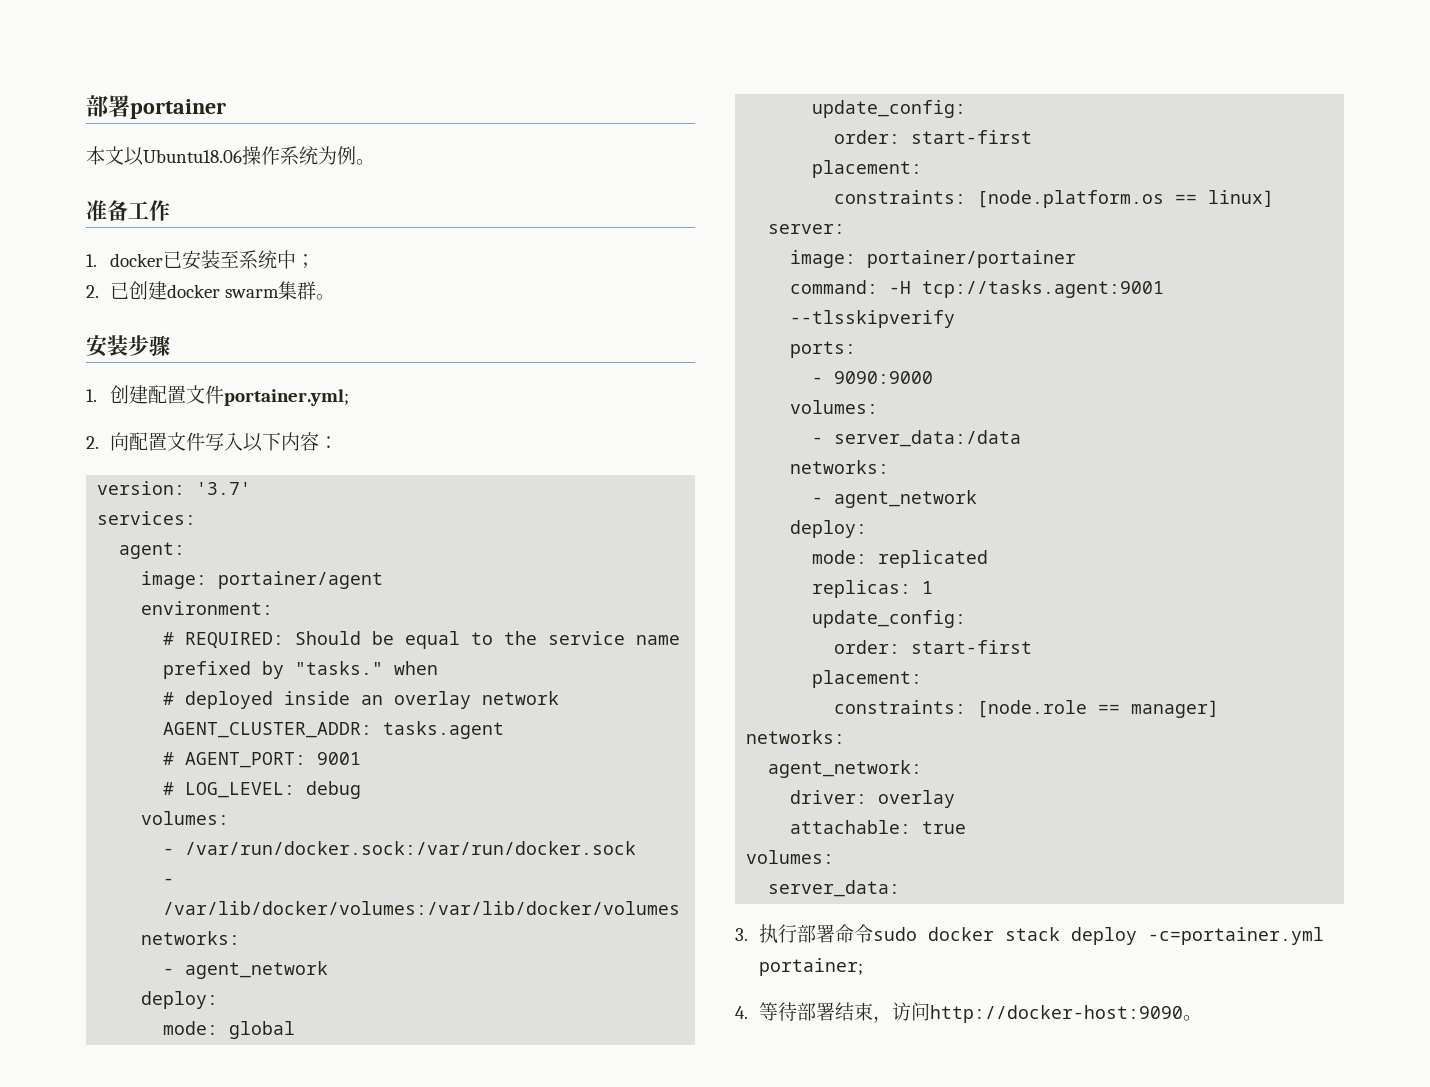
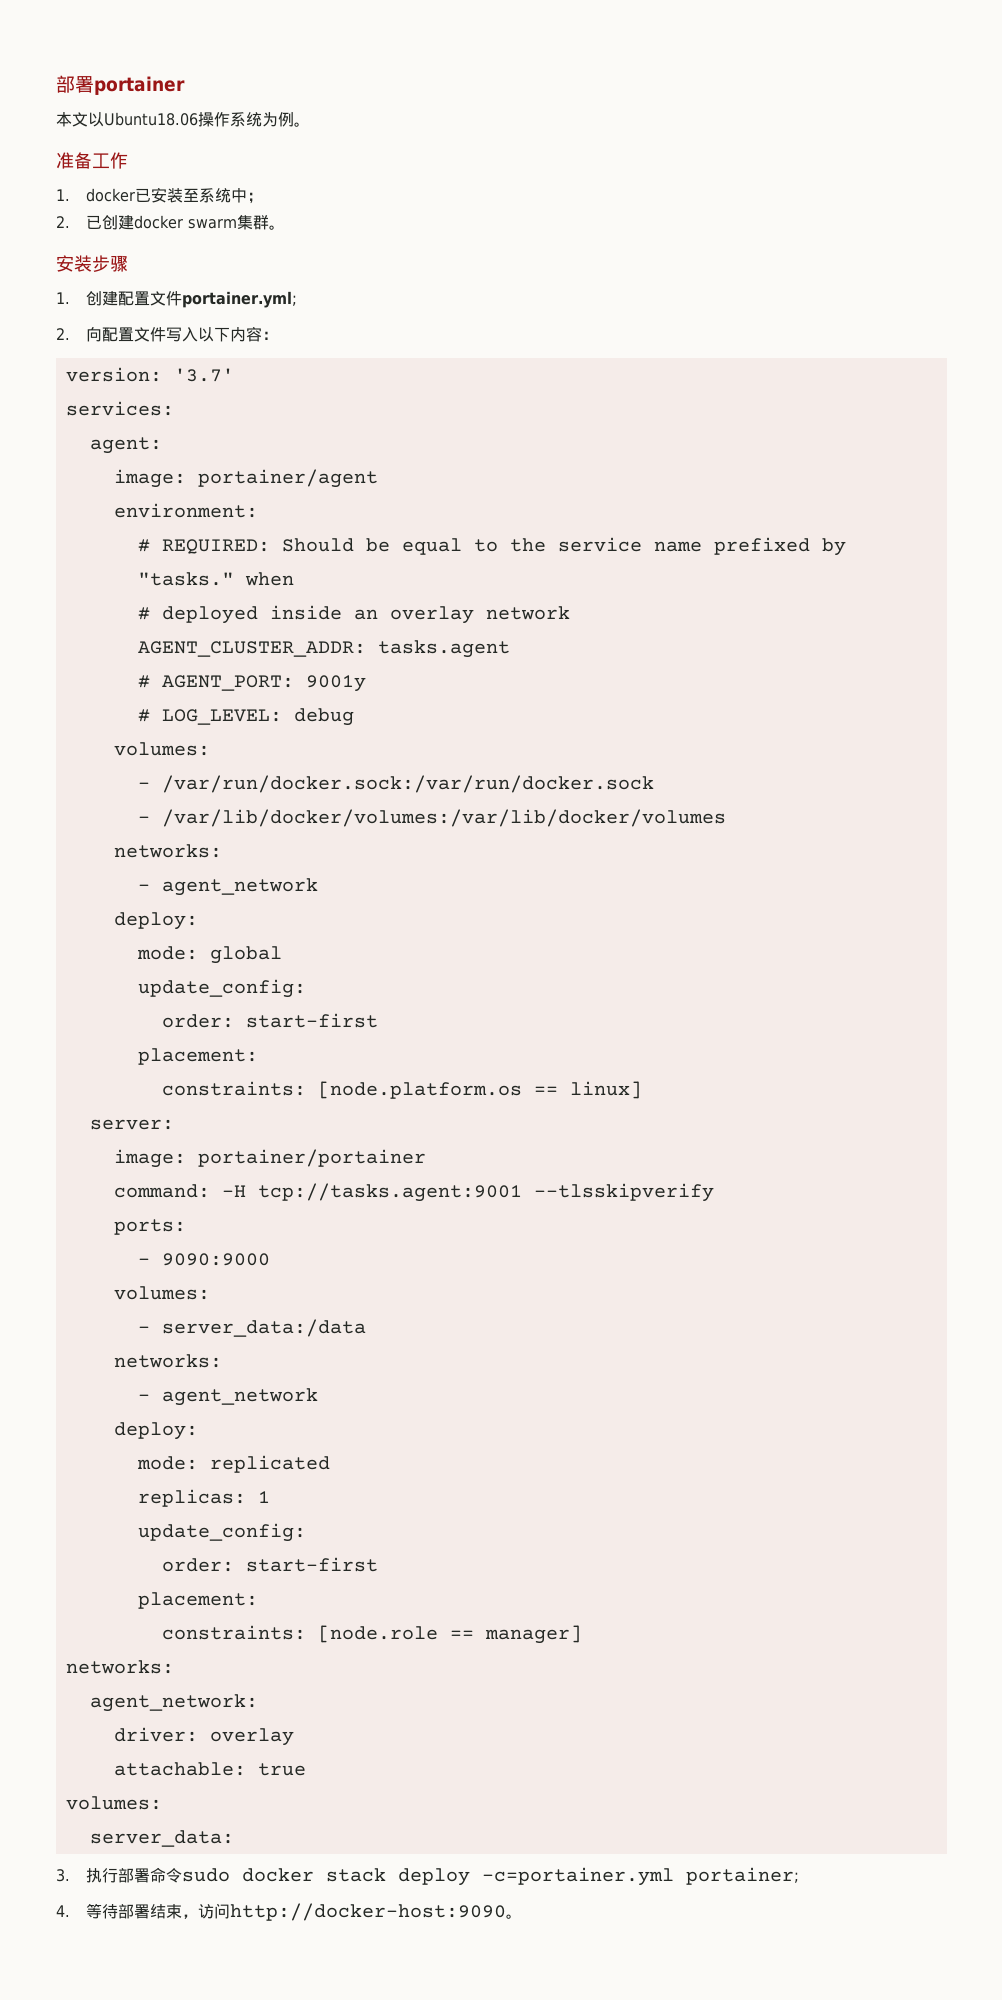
- # AGENT_PORT: 9001
+ # AGENT_PORT: 9001y

